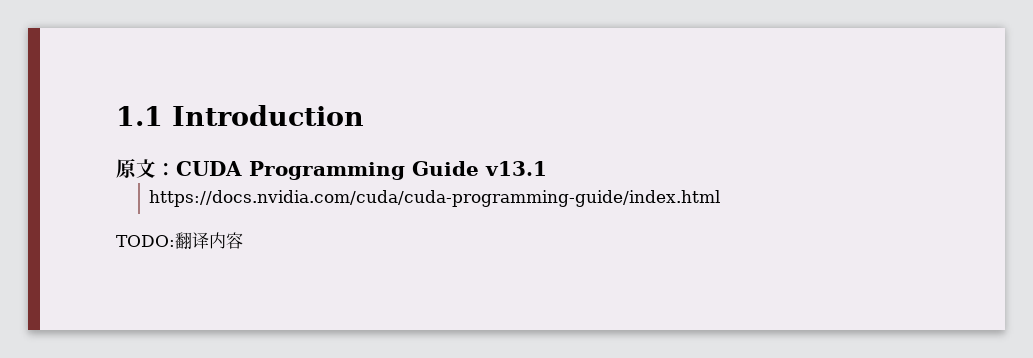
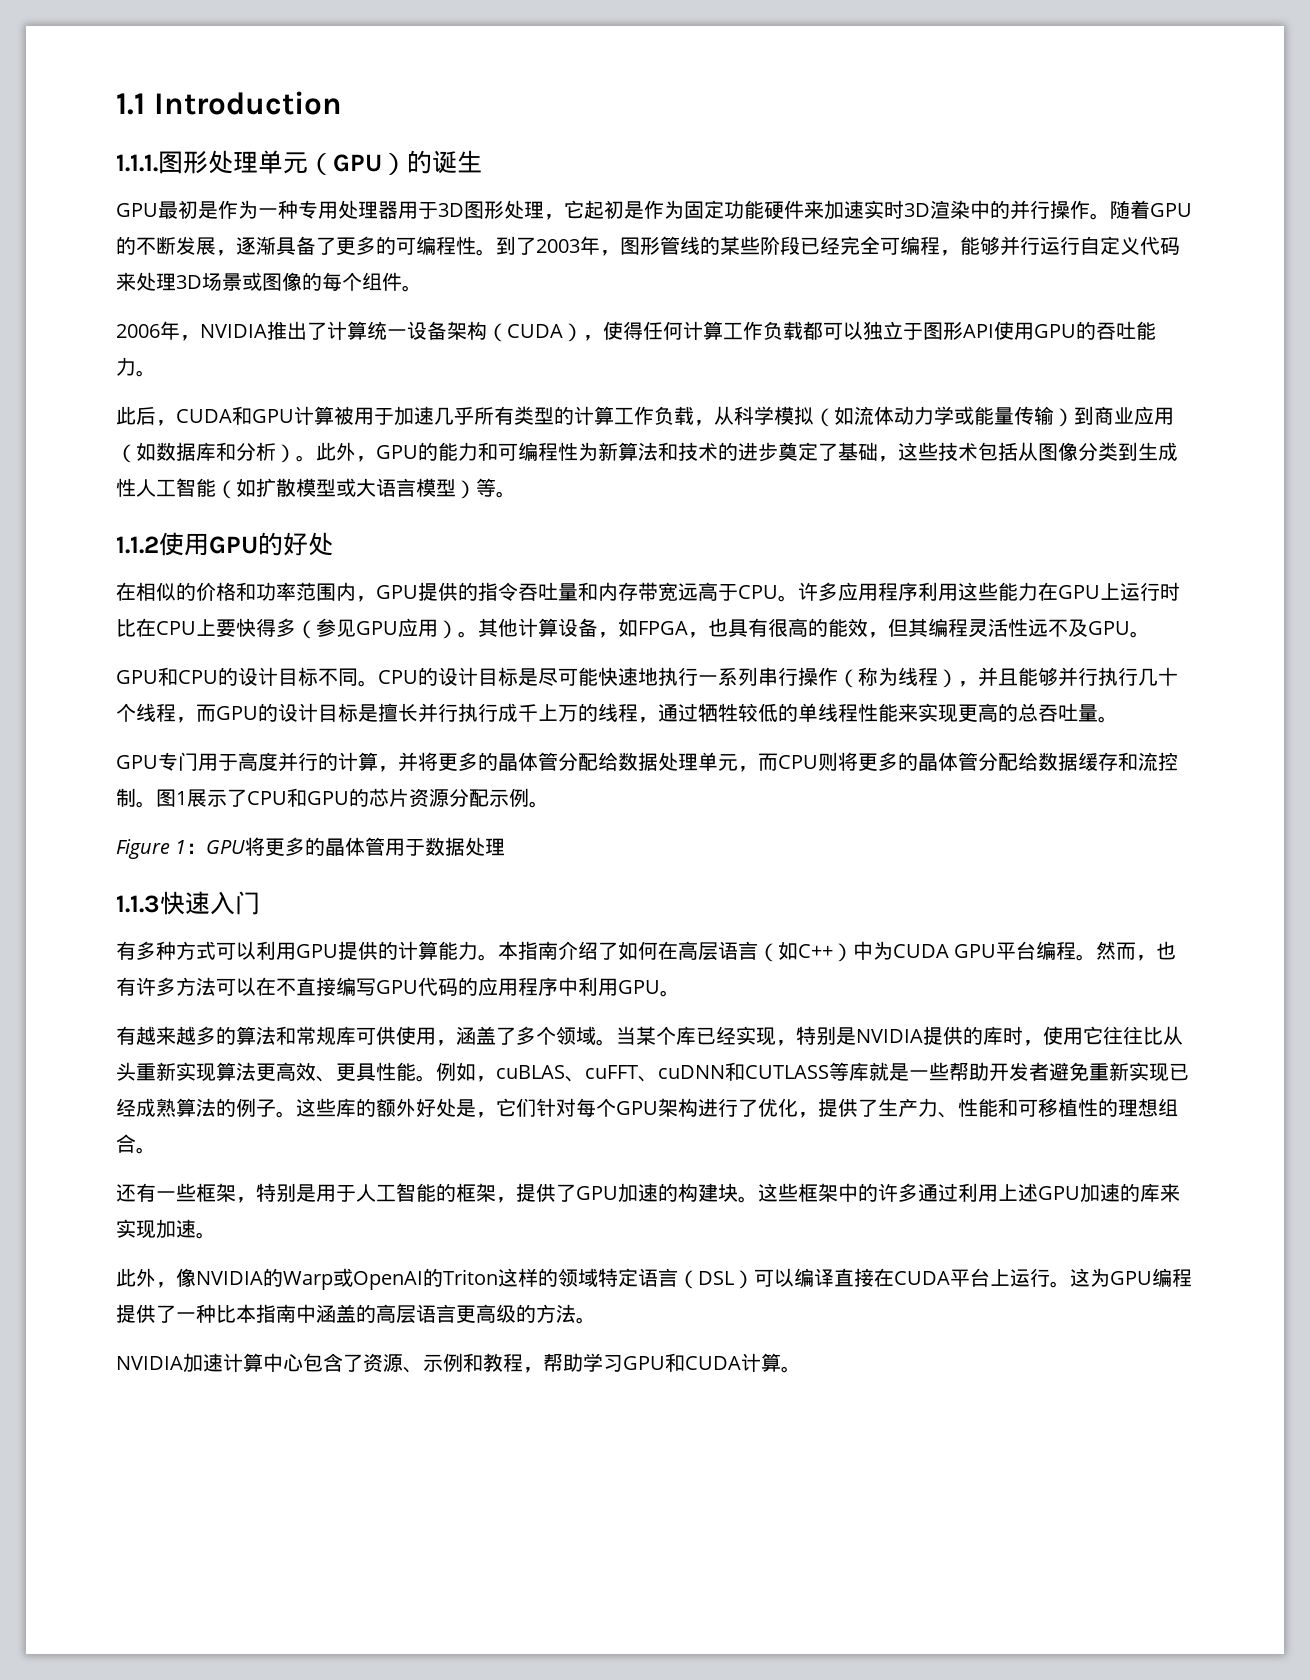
- 原文：CUDA Programming Guide v13.1
- https://docs.nvidia.com/cuda/cuda-programming-guide/index.html
- TODO:翻译内容
+ 1.1.1.图形处理单元（GPU）的诞生
+ GPU最初是作为一种专用处理器用于3D图形处理，它起初是作为固定功能硬件来加速实时3D渲染中的并行操作。随着GPU的不断发展，逐渐具备了更多的可编程性。到了2003年，图形管线的某些阶段已经完全可编程，能够并行运行自定义代码来处理3D场景或图像的每个组件。
+ 2006年，NVIDIA推出了计算统一设备架构（CUDA），使得任何计算工作负载都可以独立于图形API使用GPU的吞吐能力。
+ 此后，CUDA和GPU计算被用于加速几乎所有类型的计算工作负载，从科学模拟（如流体动力学或能量传输）到商业应用（如数据库和分析）。此外，GPU的能力和可编程性为新算法和技术的进步奠定了基础，这些技术包括从图像分类到生成性人工智能（如扩散模型或大语言模型）等。
+ 1.1.2使用GPU的好处
+ 在相似的价格和功率范围内，GPU提供的指令吞吐量和内存带宽远高于CPU。许多应用程序利用这些能力在GPU上运行时比在CPU上要快得多（参见GPU应用）。其他计算设备，如FPGA，也具有很高的能效，但其编程灵活性远不及GPU。
+ GPU和CPU的设计目标不同。CPU的设计目标是尽可能快速地执行一系列串行操作（称为线程），并且能够并行执行几十个线程，而GPU的设计目标是擅长并行执行成千上万的线程，通过牺牲较低的单线程性能来实现更高的总吞吐量。
+ GPU专门用于高度并行的计算，并将更多的晶体管分配给数据处理单元，而CPU则将更多的晶体管分配给数据缓存和流控制。图1展示了CPU和GPU的芯片资源分配示例。
+ Figure 1：GPU将更多的晶体管用于数据处理
+ 1.1.3快速入门
+ 有多种方式可以利用GPU提供的计算能力。本指南介绍了如何在高层语言（如C++）中为CUDA GPU平台编程。然而，也有许多方法可以在不直接编写GPU代码的应用程序中利用GPU。
+ 有越来越多的算法和常规库可供使用，涵盖了多个领域。当某个库已经实现，特别是NVIDIA提供的库时，使用它往往比从头重新实现算法更高效、更具性能。例如，cuBLAS、cuFFT、cuDNN和CUTLASS等库就是一些帮助开发者避免重新实现已经成熟算法的例子。这些库的额外好处是，它们针对每个GPU架构进行了优化，提供了生产力、性能和可移植性的理想组合。
+ 还有一些框架，特别是用于人工智能的框架，提供了GPU加速的构建块。这些框架中的许多通过利用上述GPU加速的库来实现加速。
+ 此外，像NVIDIA的Warp或OpenAI的Triton这样的领域特定语言（DSL）可以编译直接在CUDA平台上运行。这为GPU编程提供了一种比本指南中涵盖的高层语言更高级的方法。
+ NVIDIA加速计算中心包含了资源、示例和教程，帮助学习GPU和CUDA计算。

